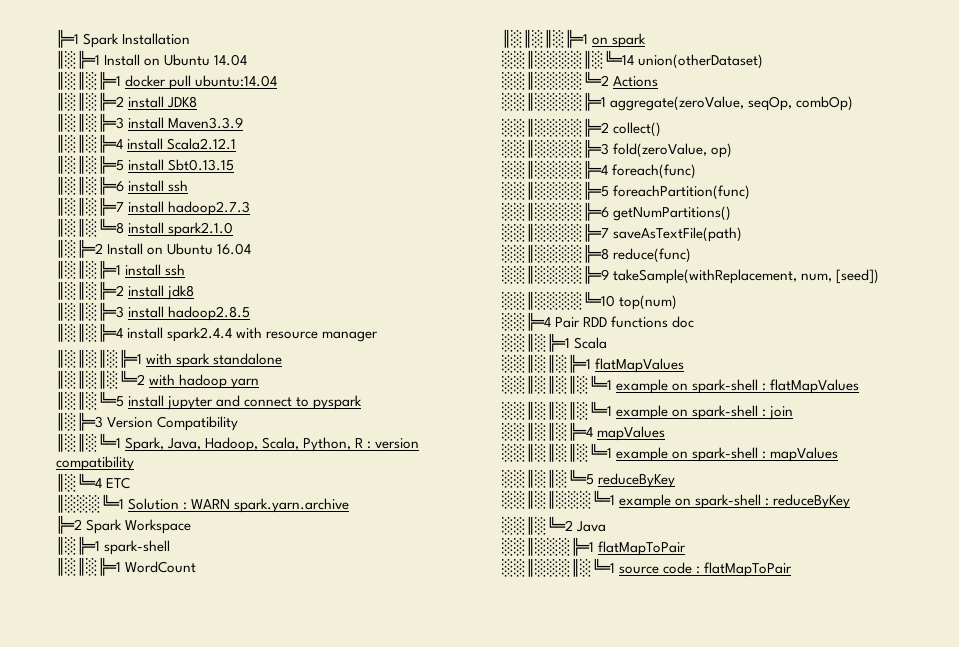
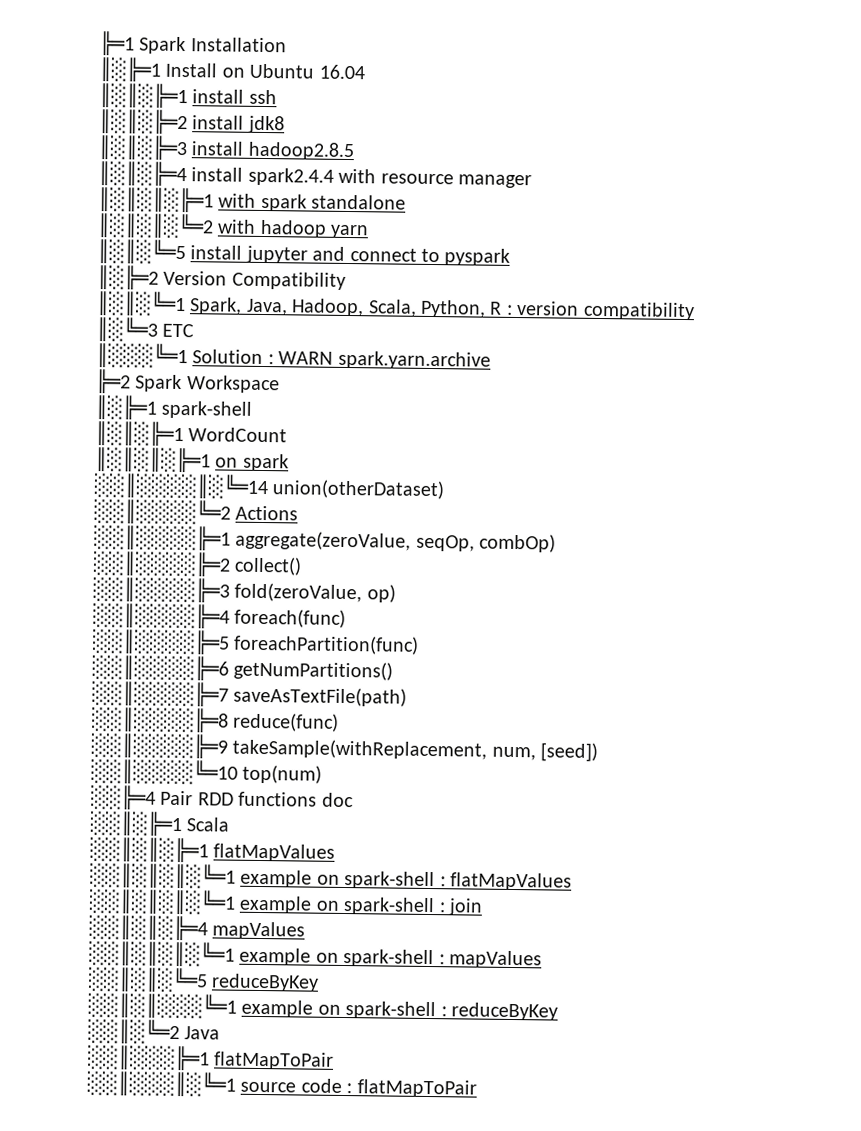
- ║░╠═1 Install on Ubuntu 14.04
- ║░║░╠═1 docker pull ubuntu:14.04
- ║░║░╠═2 install JDK8
- ║░║░╠═3 install Maven3.3.9
- ║░║░╠═4 install Scala2.12.1
- ║░║░╠═5 install Sbt0.13.15
- ║░║░╠═6 install ssh
- ║░║░╠═7 install hadoop2.7.3
- ║░║░╚═8 install spark2.1.0
- ║░╠═2 Install on Ubuntu 16.04
+ ║░╠═1 Install on Ubuntu 16.04
- ║░╠═3 Version Compatibility
+ ║░╠═2 Version Compatibility
- ║░╚═4 ETC
+ ║░╚═3 ETC

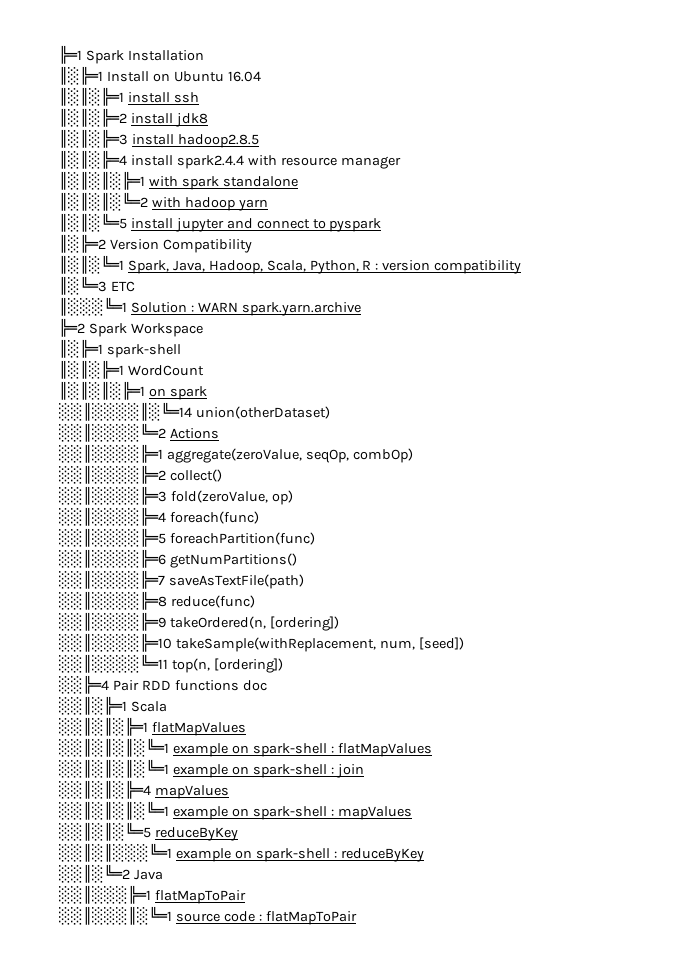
- ░░║░░░░╠═9 takeSample(withReplacement, num, [seed])
+ ░░║░░░░╠═9 takeOrdered(n, [ordering])
+ ░░║░░░░╠═10 takeSample(withReplacement, num, [seed])
- ░░║░░░░╚═10 top(num)
+ ░░║░░░░╚═11 top(n, [ordering])

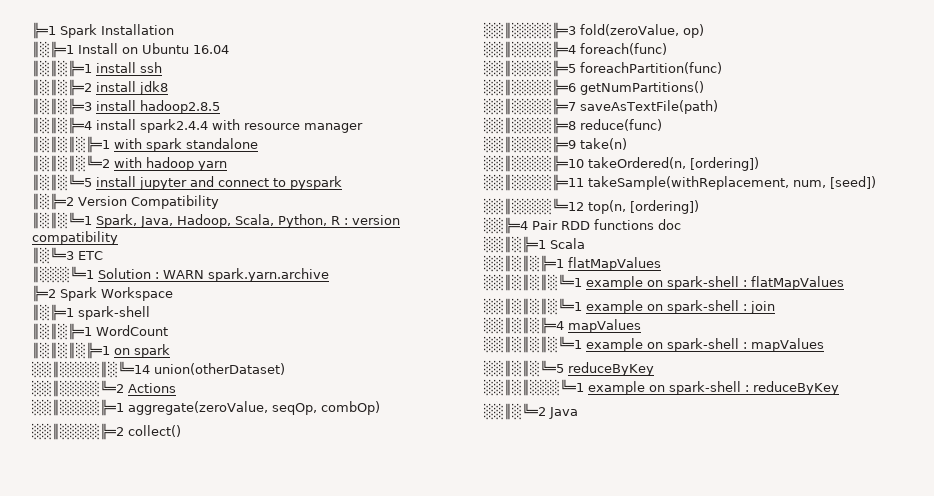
- ░░║░░░░╠═9 takeOrdered(n, [ordering])
+ ░░║░░░░╠═9 take(n)
+ ░░║░░░░╠═10 takeOrdered(n, [ordering])
- ░░║░░░░╠═10 takeSample(withReplacement, num, [seed])
+ ░░║░░░░╠═11 takeSample(withReplacement, num, [seed])
- ░░║░░░░╚═11 top(n, [ordering])
+ ░░║░░░░╚═12 top(n, [ordering])
- ░░║░░░╠═1 flatMapToPair
- ░░║░░░║░╚═1 source code : flatMapToPair

